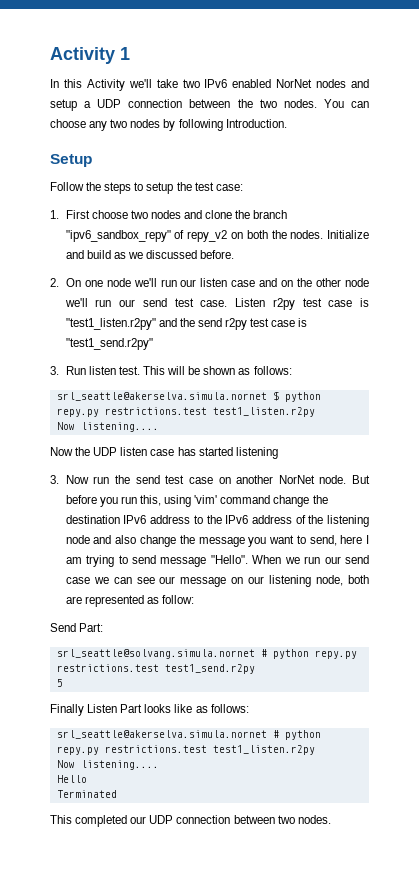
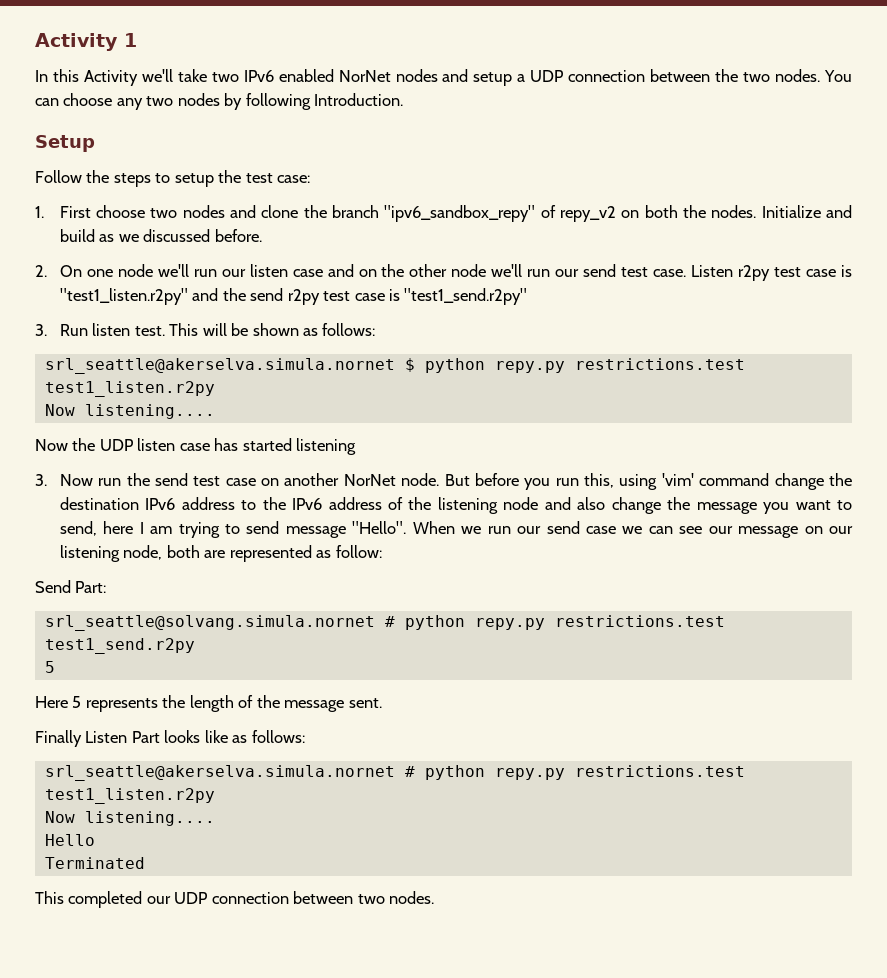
+ Here 5 represents the length of the message sent.

